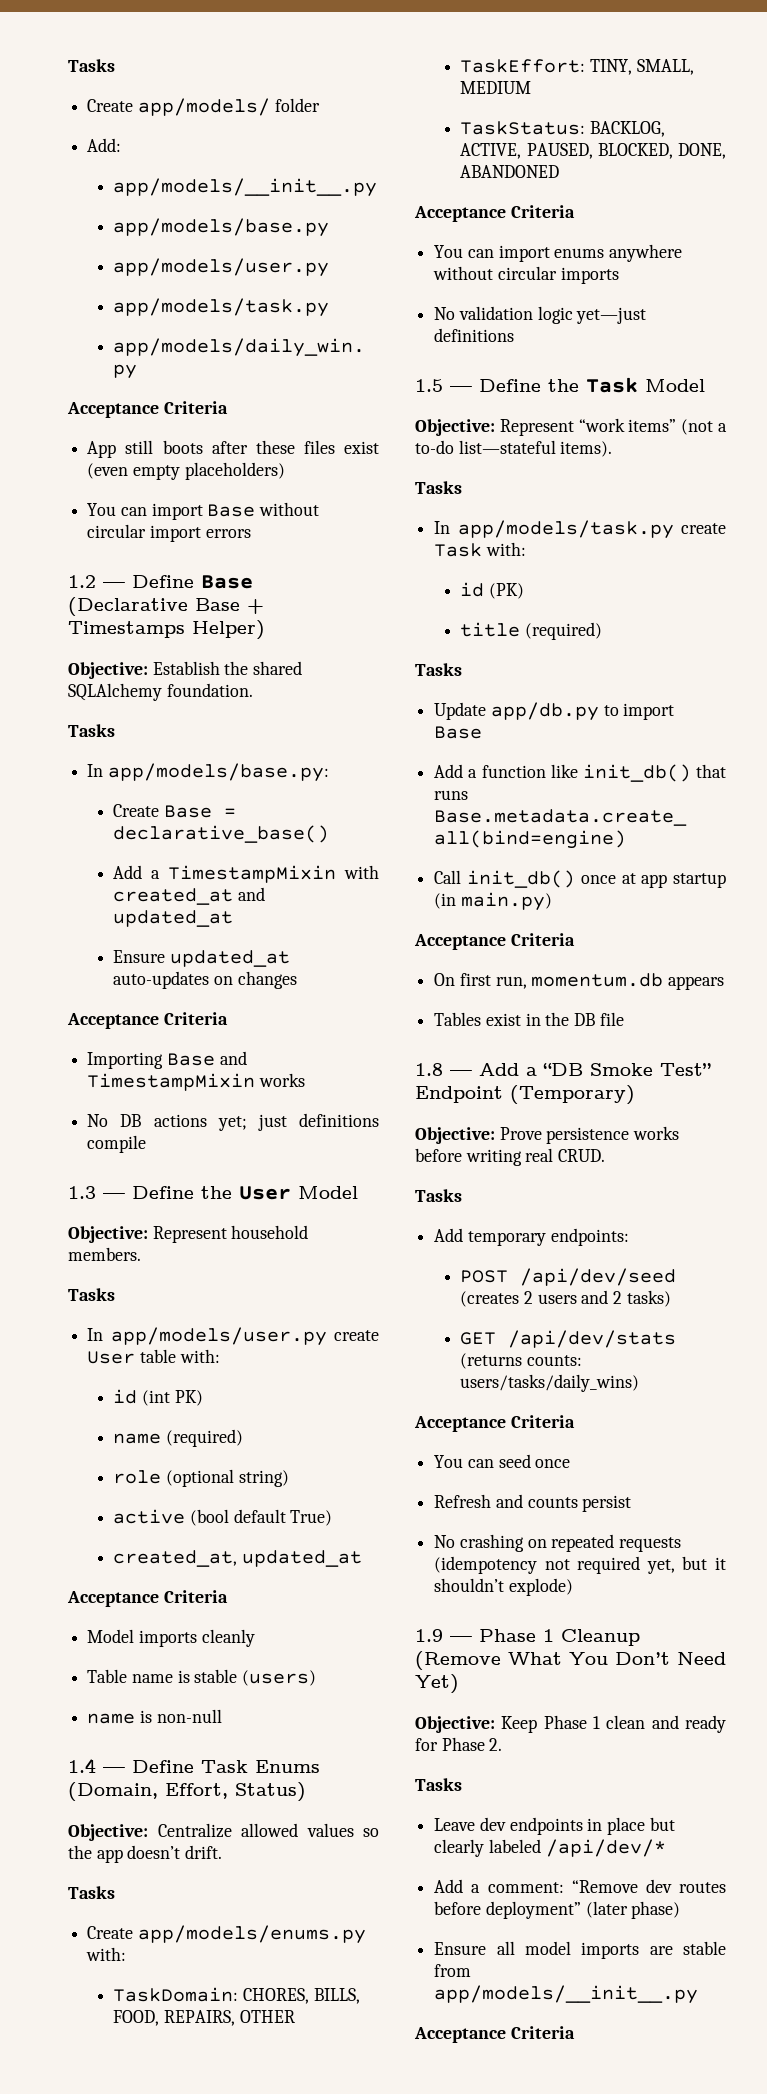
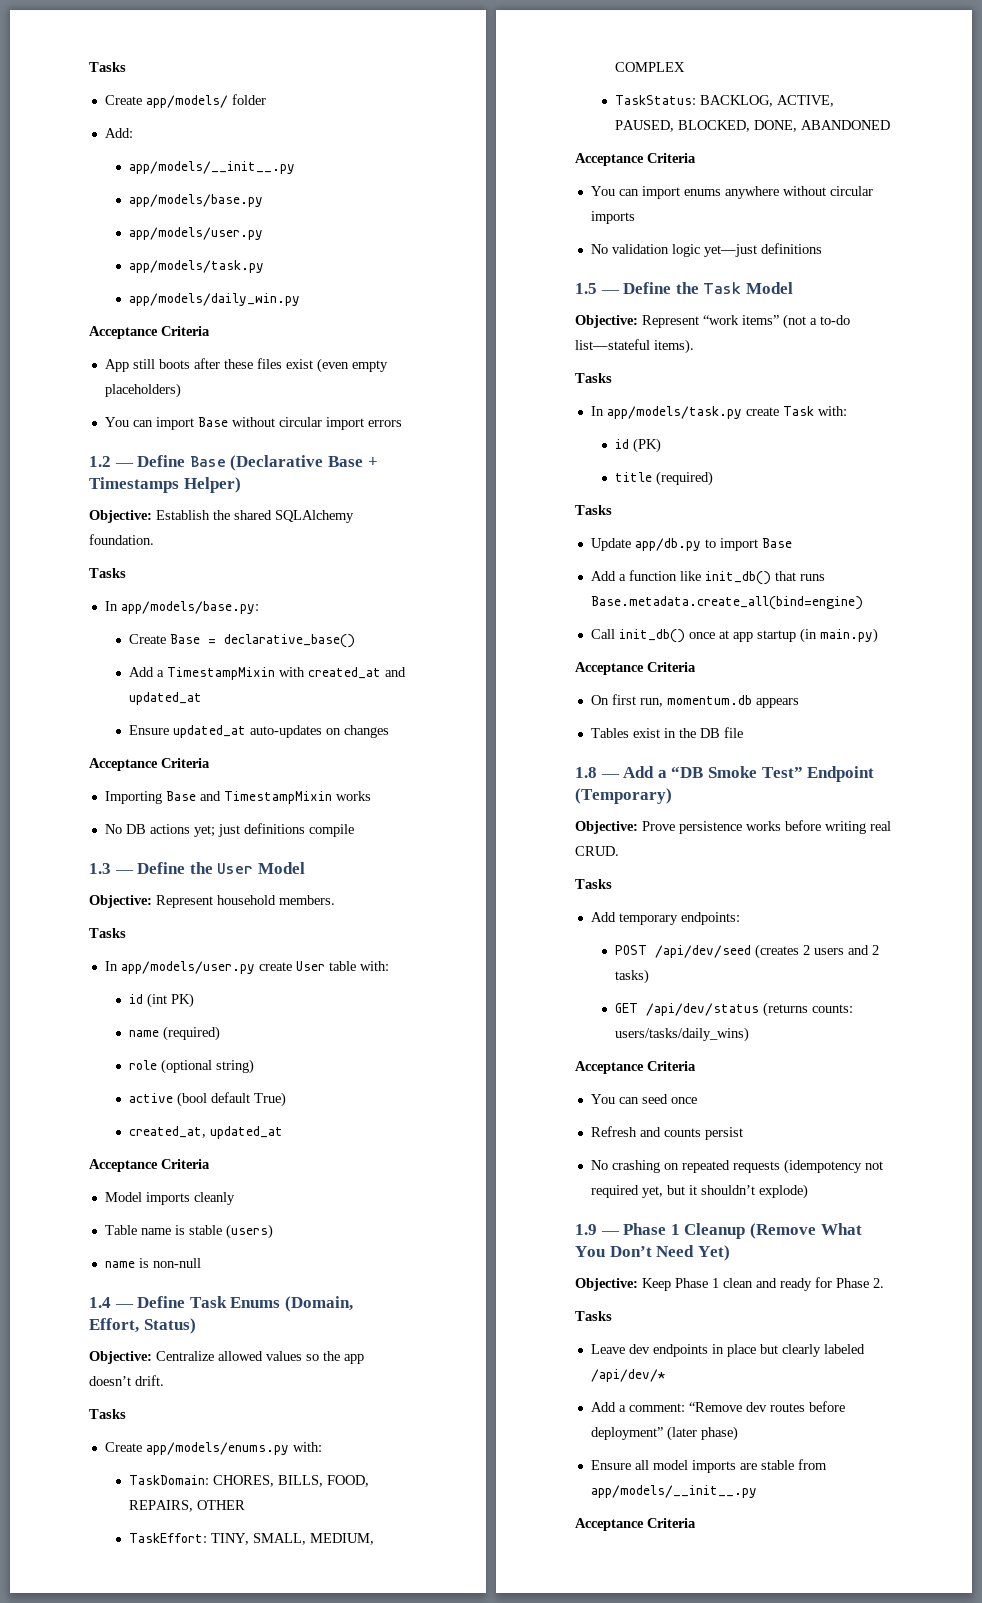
- TaskEffort: TINY, SMALL, MEDIUM
+ TaskEffort: TINY, SMALL, MEDIUM, COMPLEX
- GET /api/dev/stats (returns counts: users/tasks/daily_wins)
+ GET /api/dev/status (returns counts: users/tasks/daily_wins)

